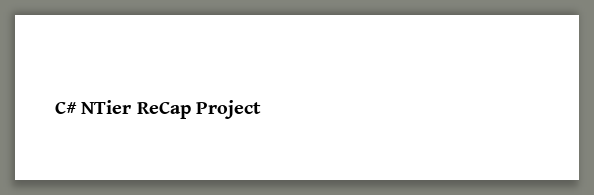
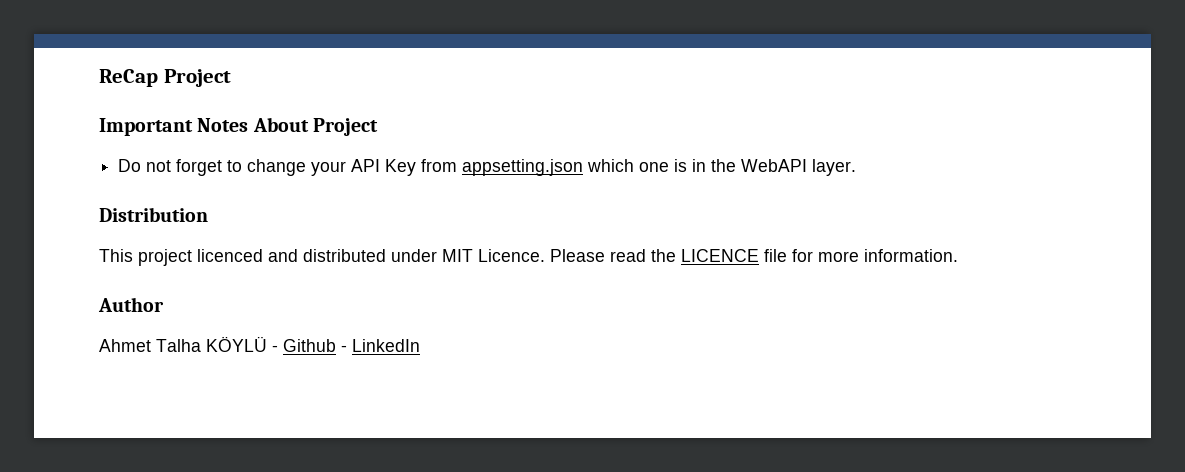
- C# NTier ReCap Project
+ ReCap Project
+ Important Notes About Project
+ Do not forget to change your API Key from appsetting.json which one is in the WebAPI layer.
+ Distribution
+ This project licenced and distributed under MIT Licence. Please read the LICENCE file for more information.
+ Author
+ Ahmet Talha KÖYLÜ - Github - LinkedIn

